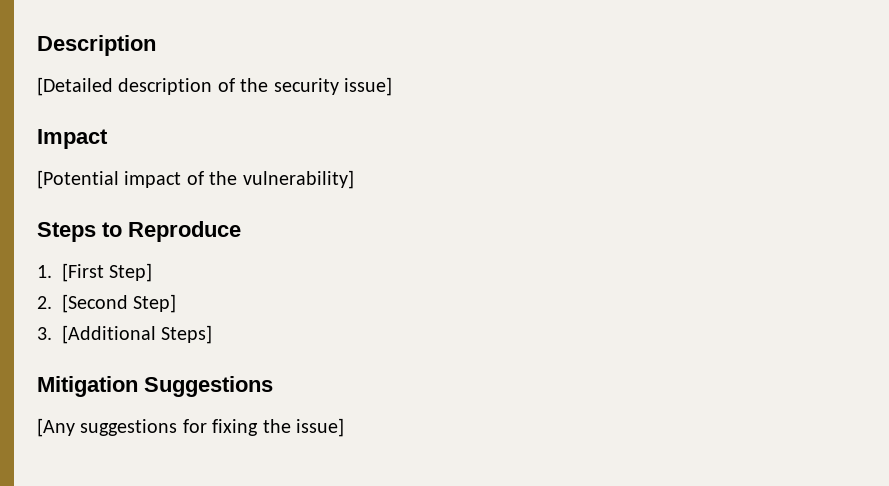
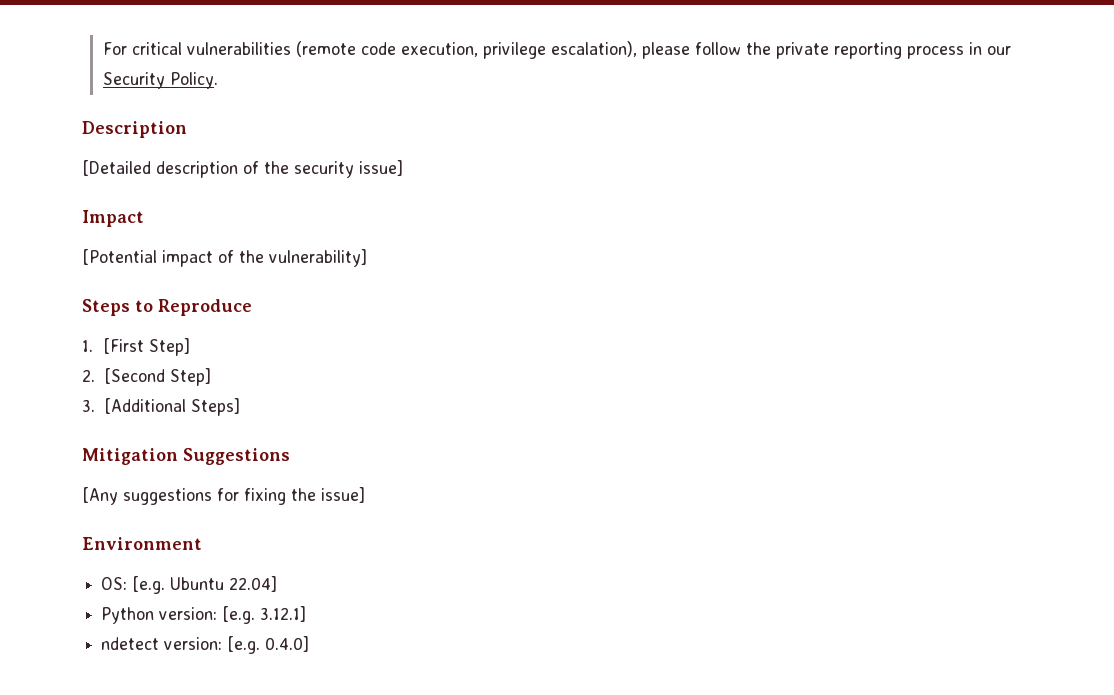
+ For critical vulnerabilities (remote code execution, privilege escalation), please follow the private reporting process in our Security Policy.
+ Environment
+ OS: [e.g. Ubuntu 22.04]
+ Python version: [e.g. 3.12.1]
+ ndetect version: [e.g. 0.4.0]

